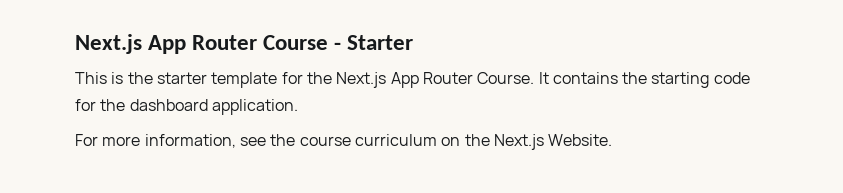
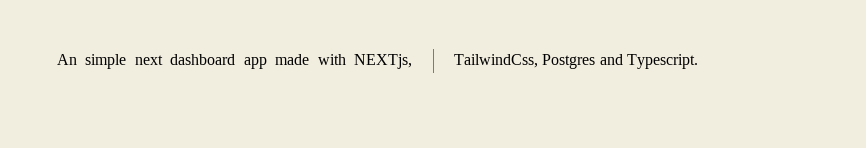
- Next.js App Router Course - Starter
- This is the starter template for the Next.js App Router Course. It contains the starting code for the dashboard application.
- For more information, see the course curriculum on the Next.js Website.
+ An simple next dashboard app made with NEXTjs, TailwindCss, Postgres and Typescript.

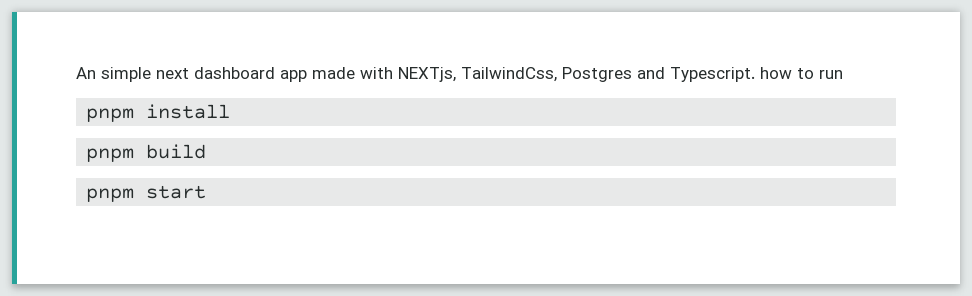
- An simple next dashboard app made with NEXTjs, TailwindCss, Postgres and Typescript.
+ An simple next dashboard app made with NEXTjs, TailwindCss, Postgres and Typescript. how to run
+ pnpm install
+ pnpm build
+ pnpm start

